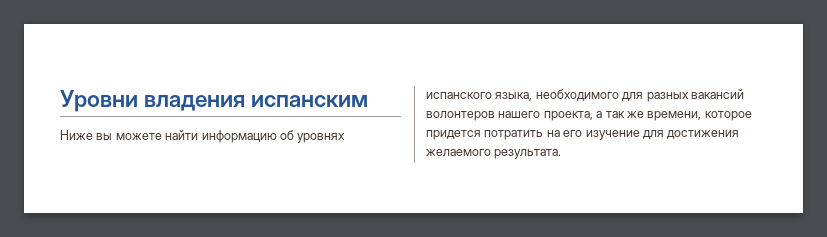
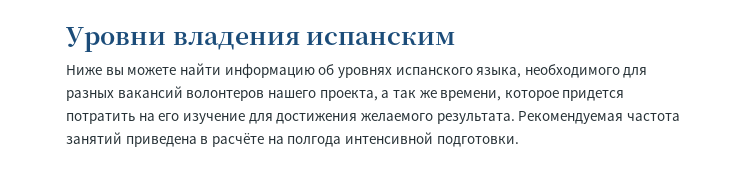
+ Рекомендуемая частота занятий приведена в расчёте на полгода интенсивной подготовки.

